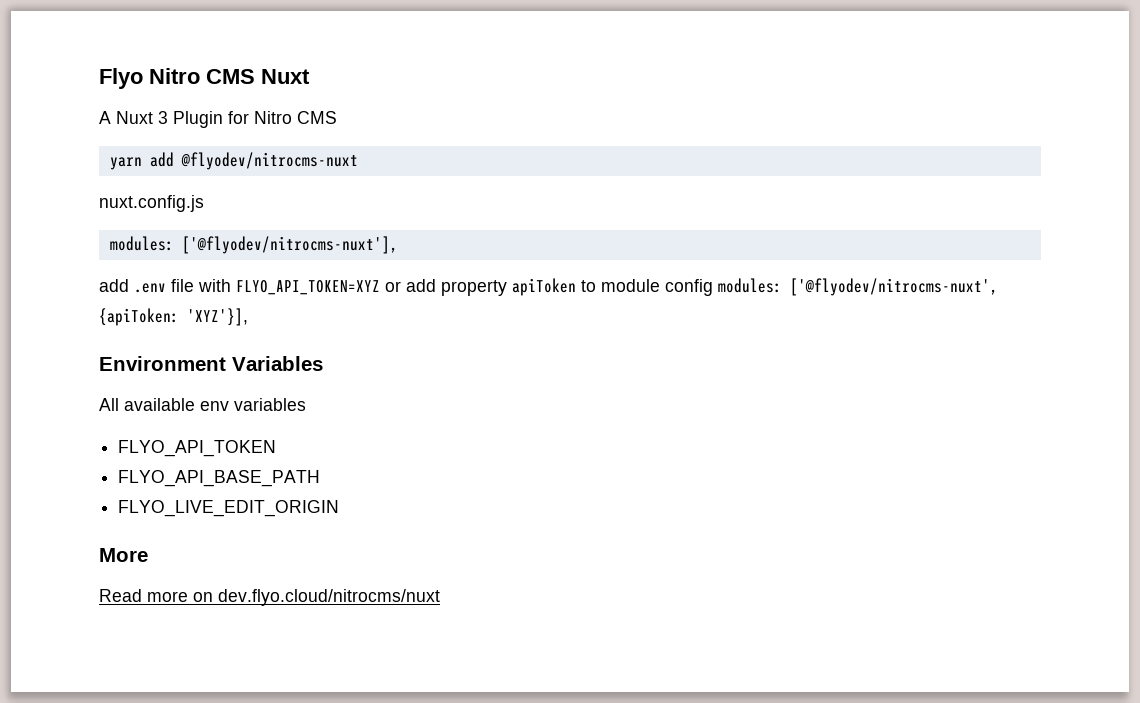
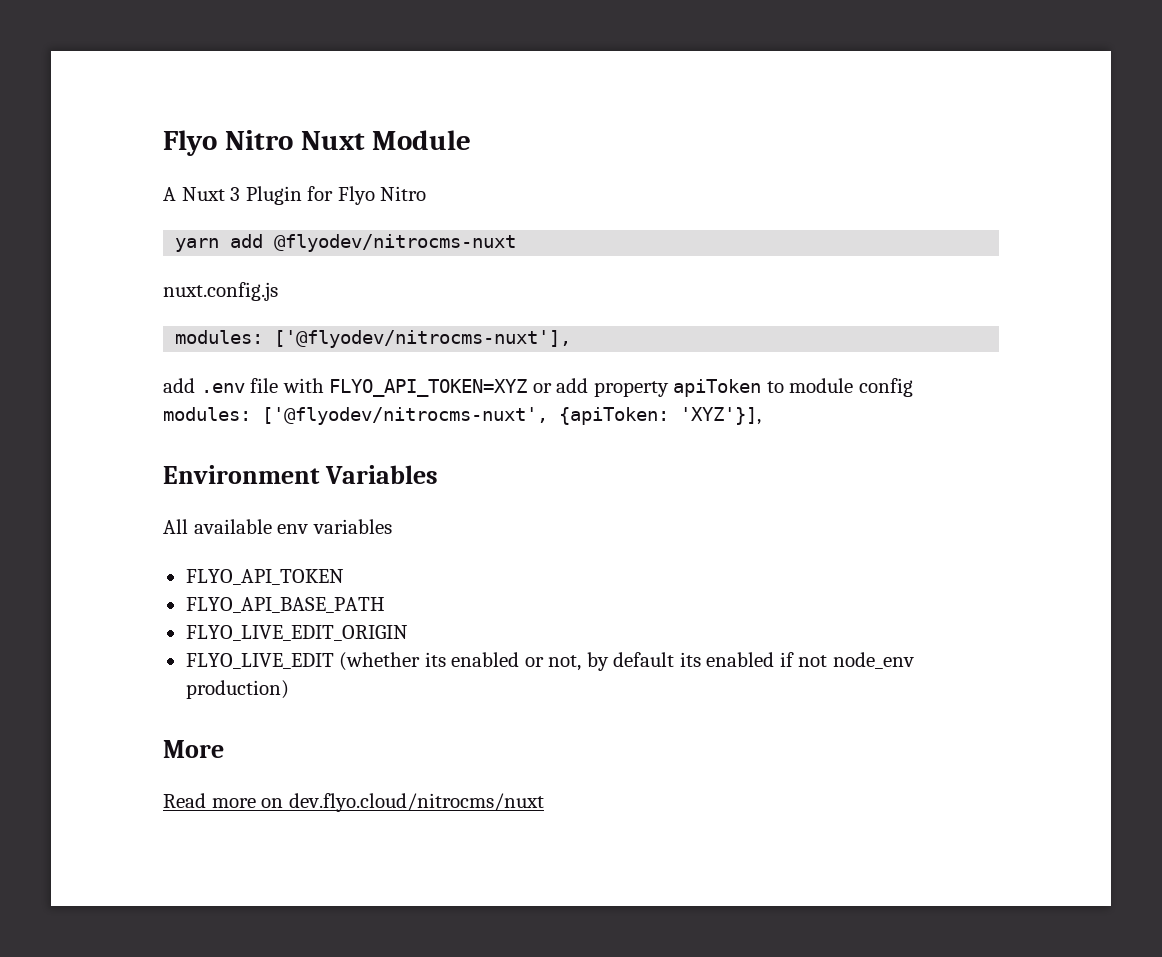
- Flyo Nitro CMS Nuxt
+ Flyo Nitro Nuxt Module
- A Nuxt 3 Plugin for Nitro CMS
+ A Nuxt 3 Plugin for Flyo Nitro
+ FLYO_LIVE_EDIT (whether its enabled or not, by default its enabled if not node_env production)

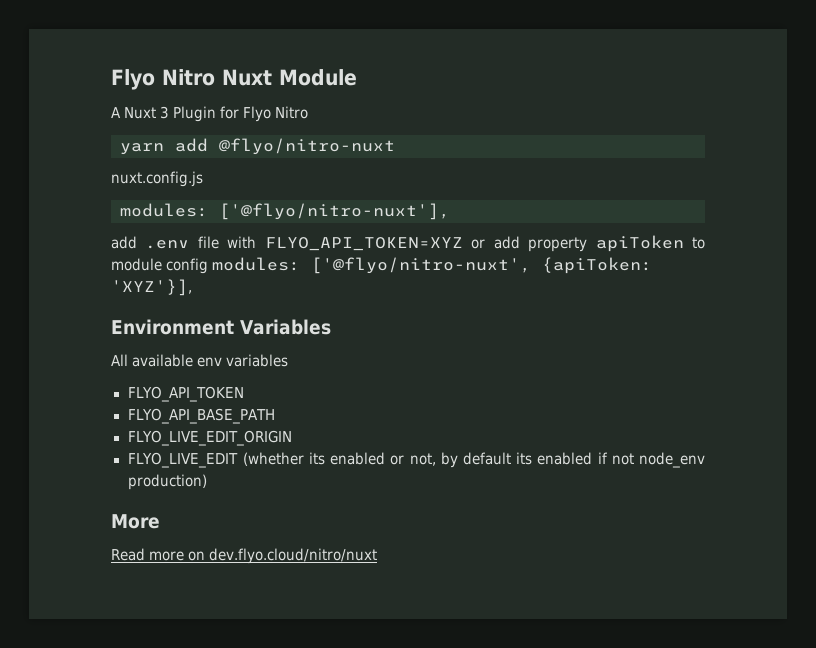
- yarn add @flyodev/nitrocms-nuxt
+ yarn add @flyo/nitro-nuxt
- modules: ['@flyodev/nitrocms-nuxt'],
+ modules: ['@flyo/nitro-nuxt'],
- add .env file with FLYO_API_TOKEN=XYZ or add property apiToken to module config modules: ['@flyodev/nitrocms-nuxt', {apiToken: 'XYZ'}],
+ add .env file with FLYO_API_TOKEN=XYZ or add property apiToken to module config modules: ['@flyo/nitro-nuxt', {apiToken: 'XYZ'}],
- Read more on dev.flyo.cloud/nitrocms/nuxt
+ Read more on dev.flyo.cloud/nitro/nuxt

